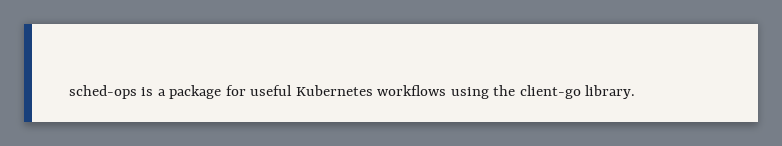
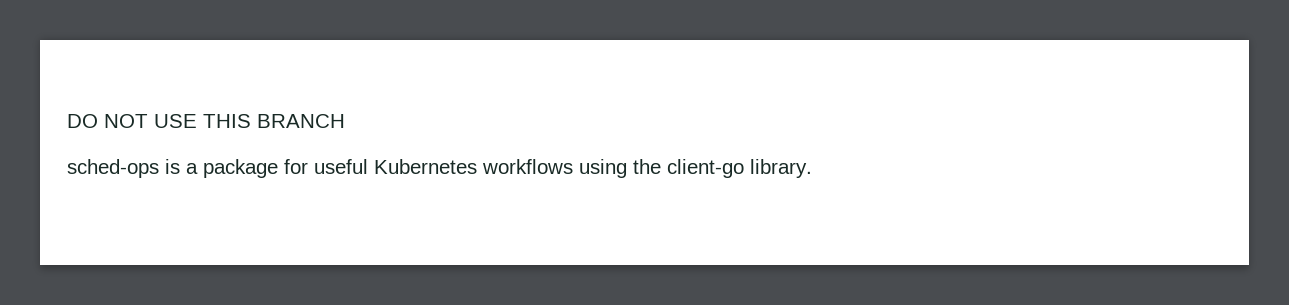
+ DO NOT USE THIS BRANCH

